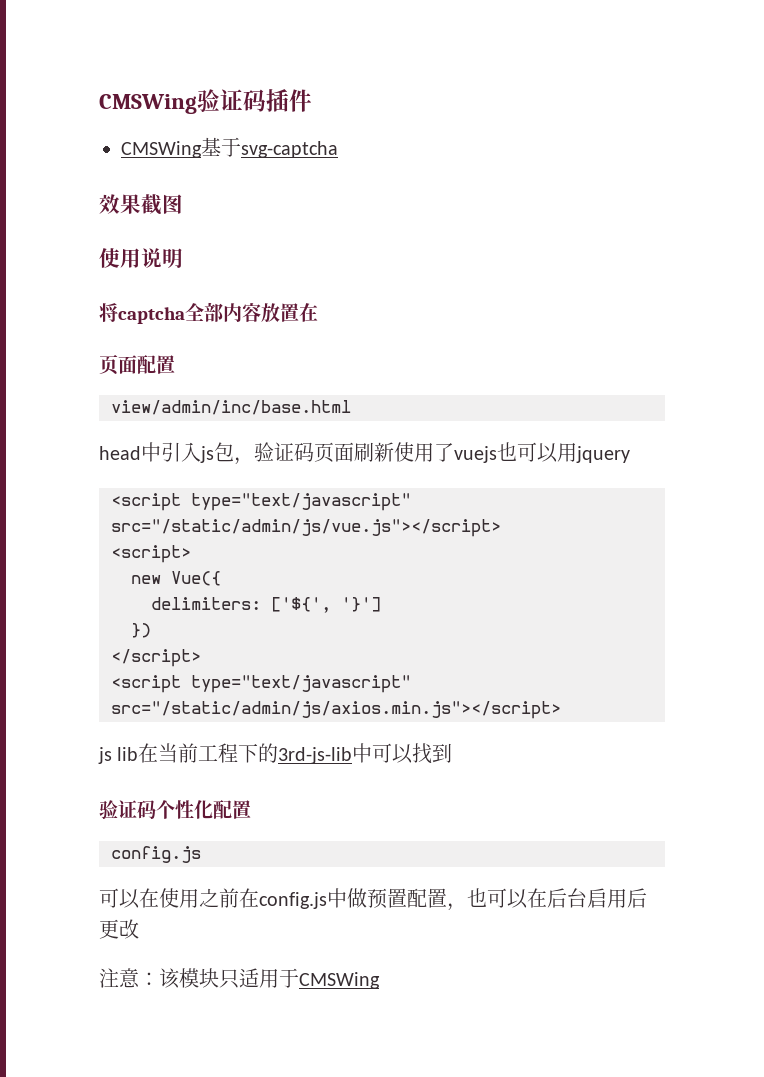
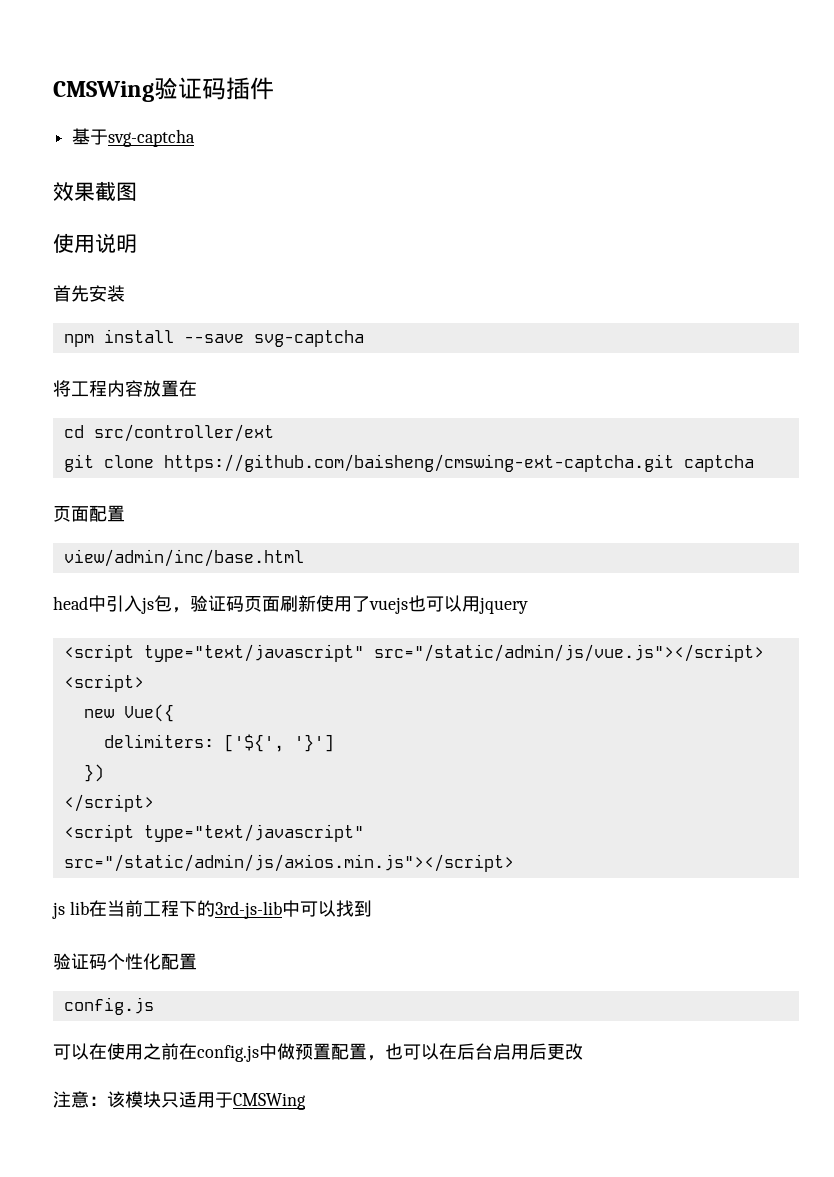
- CMSWing基于svg-captcha
+ 基于svg-captcha
+ 首先安装
+ npm install --save svg-captcha
- 将captcha全部内容放置在
+ 将工程内容放置在
+ cd src/controller/ext
+ git clone https://github.com/baisheng/cmswing-ext-captcha.git captcha

